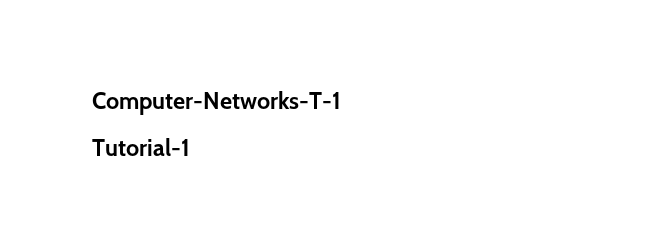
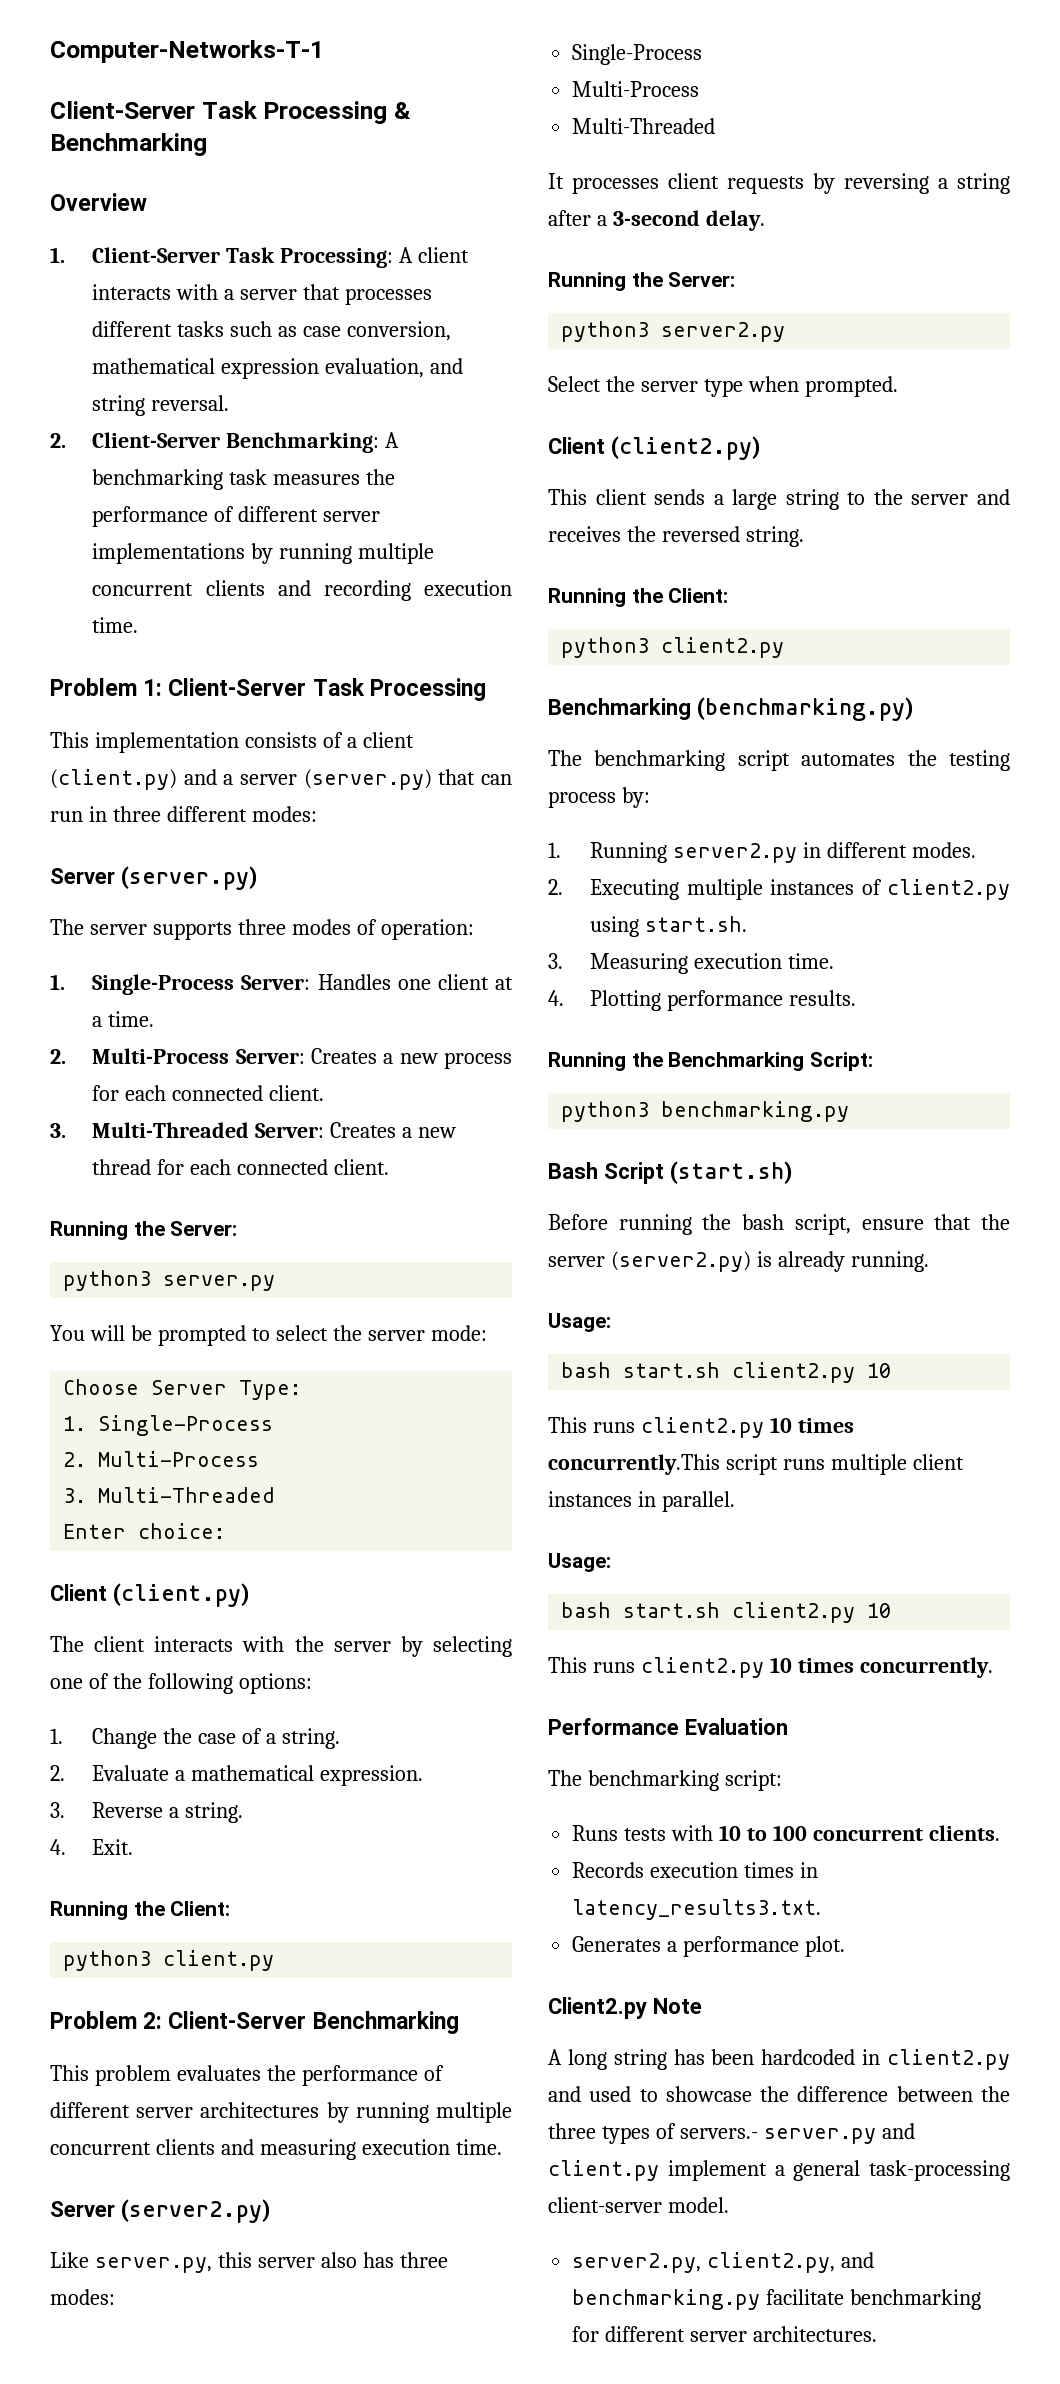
- Tutorial-1
+ Client-Server Task Processing & Benchmarking
+ Overview
+ 1. Client-Server Task Processing: A client interacts with a server that processes different tasks such as case conversion, mathematical expression evaluation, and string reversal.
+ 2. Client-Server Benchmarking: A benchmarking task measures the performance of different server implementations by running multiple concurrent clients and recording execution time.
+ Problem 1: Client-Server Task Processing
+ This implementation consists of a client (client.py) and a server (server.py) that can run in three different modes:
+ Server (server.py)
+ The server supports three modes of operation:
+ 1. Single-Process Server: Handles one client at a time.
+ 2. Multi-Process Server: Creates a new process for each connected client.
+ 3. Multi-Threaded Server: Creates a new thread for each connected client.
+ Running the Server:
+ python3 server.py
+ You will be prompted to select the server mode:
+ Choose Server Type:
+ 1. Single-Process
+ 2. Multi-Process
+ 3. Multi-Threaded
+ Enter choice:
+ Client (client.py)
+ The client interacts with the server by selecting one of the following options:
+ 1. Change the case of a string.
+ 2. Evaluate a mathematical expression.
+ 3. Reverse a string.
+ 4. Exit.
+ Running the Client:
+ python3 client.py
+ Problem 2: Client-Server Benchmarking
+ This problem evaluates the performance of different server architectures by running multiple concurrent clients and measuring execution time.
+ Server (server2.py)
+ Like server.py, this server also has three modes:
+ Single-Process
+ Multi-Process
+ Multi-Threaded
+ It processes client requests by reversing a string after a 3-second delay.
+ Running the Server:
+ python3 server2.py
+ Select the server type when prompted.
+ Client (client2.py)
+ This client sends a large string to the server and receives the reversed string.
+ Running the Client:
+ python3 client2.py
+ Benchmarking (benchmarking.py)
+ The benchmarking script automates the testing process by:
+ 1. Running server2.py in different modes.
+ 2. Executing multiple instances of client2.py using start.sh.
+ 3. Measuring execution time.
+ 4. Plotting performance results.
+ Running the Benchmarking Script:
+ python3 benchmarking.py
+ Bash Script (start.sh)
+ Before running the bash script, ensure that the server (server2.py) is already running.
+ Usage:
+ bash start.sh client2.py 10
+ This runs client2.py 10 times concurrently.This script runs multiple client instances in parallel.
+ Usage:
+ bash start.sh client2.py 10
+ This runs client2.py 10 times concurrently.
+ Performance Evaluation
+ The benchmarking script:
+ Runs tests with 10 to 100 concurrent clients.
+ Records execution times in latency_results3.txt.
+ Generates a performance plot.
+ Client2.py Note
+ A long string has been hardcoded in client2.py and used to showcase the difference between the three types of servers.- server.py and client.py implement a general task-processing client-server model.
+ server2.py, client2.py, and benchmarking.py facilitate benchmarking for different server architectures.

